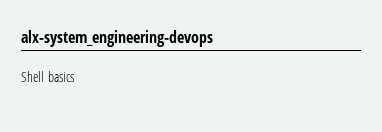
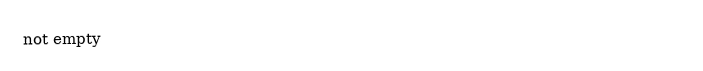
- alx-system_engineering-devops
- Shell basics
+ not empty

